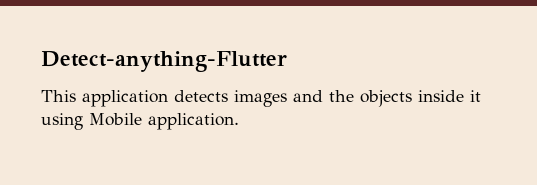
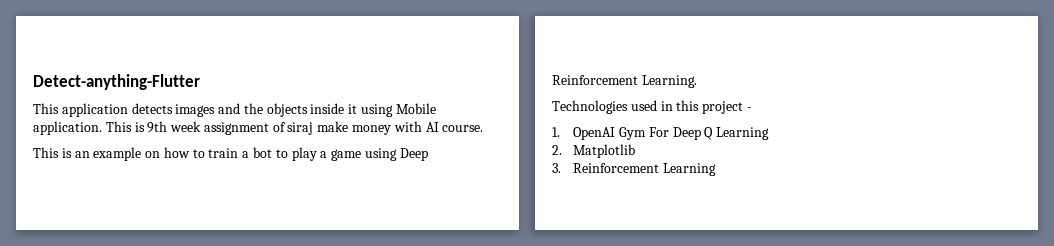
+ This is 9th week assignment of siraj make money with AI course.
+ This is an example on how to train a bot to play a game using Deep Reinforcement Learning.
+ Technologies used in this project -
+ 1. OpenAI Gym For Deep Q Learning
+ 2. Matplotlib
+ 3. Reinforcement Learning

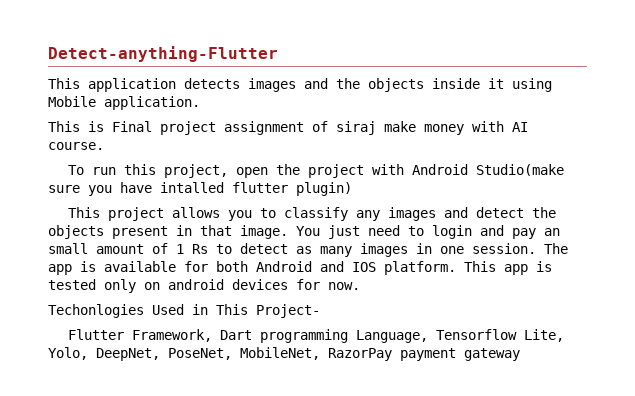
- This application detects images and the objects inside it using Mobile application. This is 9th week assignment of siraj make money with AI course.
+ This application detects images and the objects inside it using Mobile application.
+ This is Final project assignment of siraj make money with AI course.
- This is an example on how to train a bot to play a game using Deep Reinforcement Learning.
- Technologies used in this project -
- 1. OpenAI Gym For Deep Q Learning
- 2. Matplotlib
- 3. Reinforcement Learning
+ To run this project, open the project with Android Studio(make sure you have intalled flutter plugin)
+ This project allows you to classify any images and detect the objects present in that image. You just need to login and pay an small amount of 1 Rs to detect as many images in one session. The app is available for both Android and IOS platform. This app is tested only on android devices for now.
+ Techonlogies Used in This Project-
+ Flutter Framework, Dart programming Language, Tensorflow Lite, Yolo, DeepNet, PoseNet, MobileNet, RazorPay payment gateway

